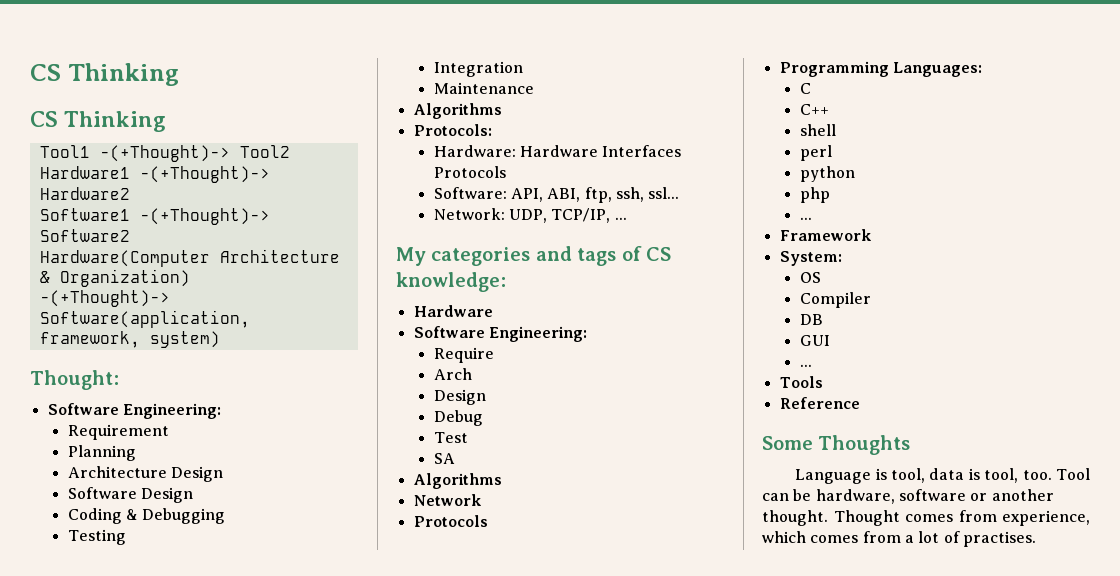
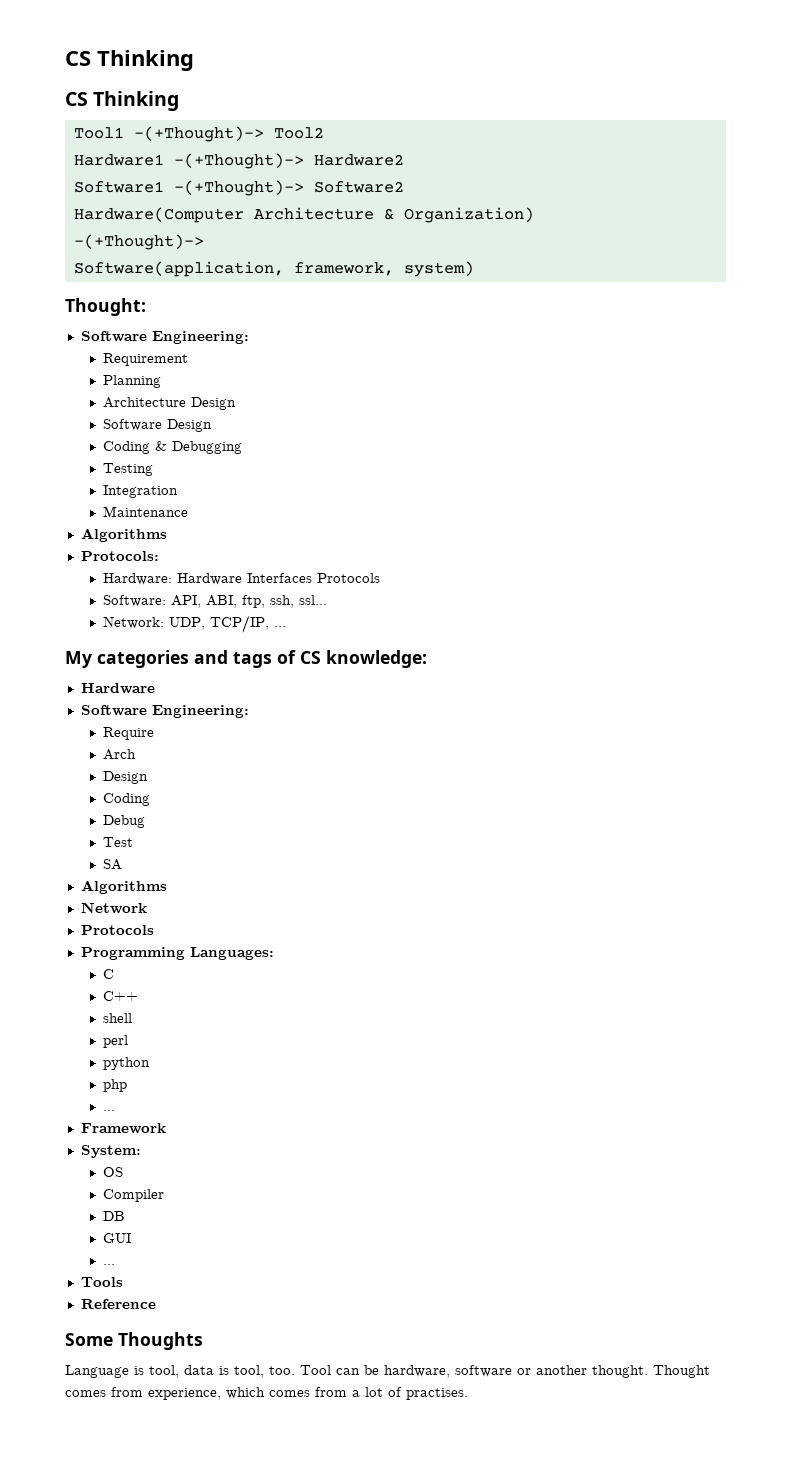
  Arch
  Design
+ Coding

